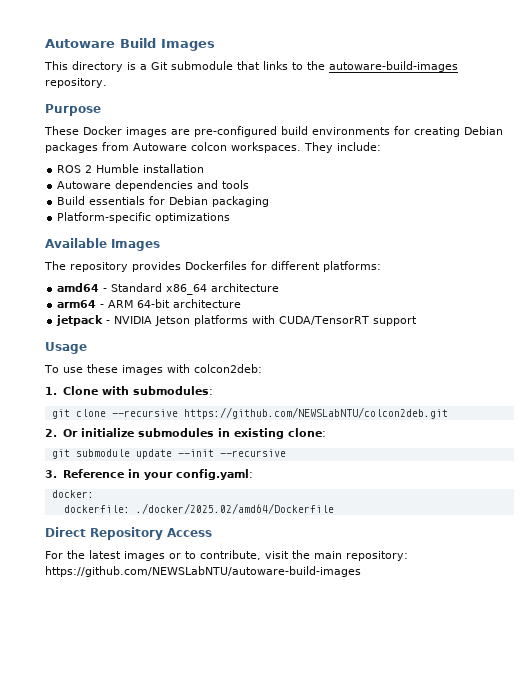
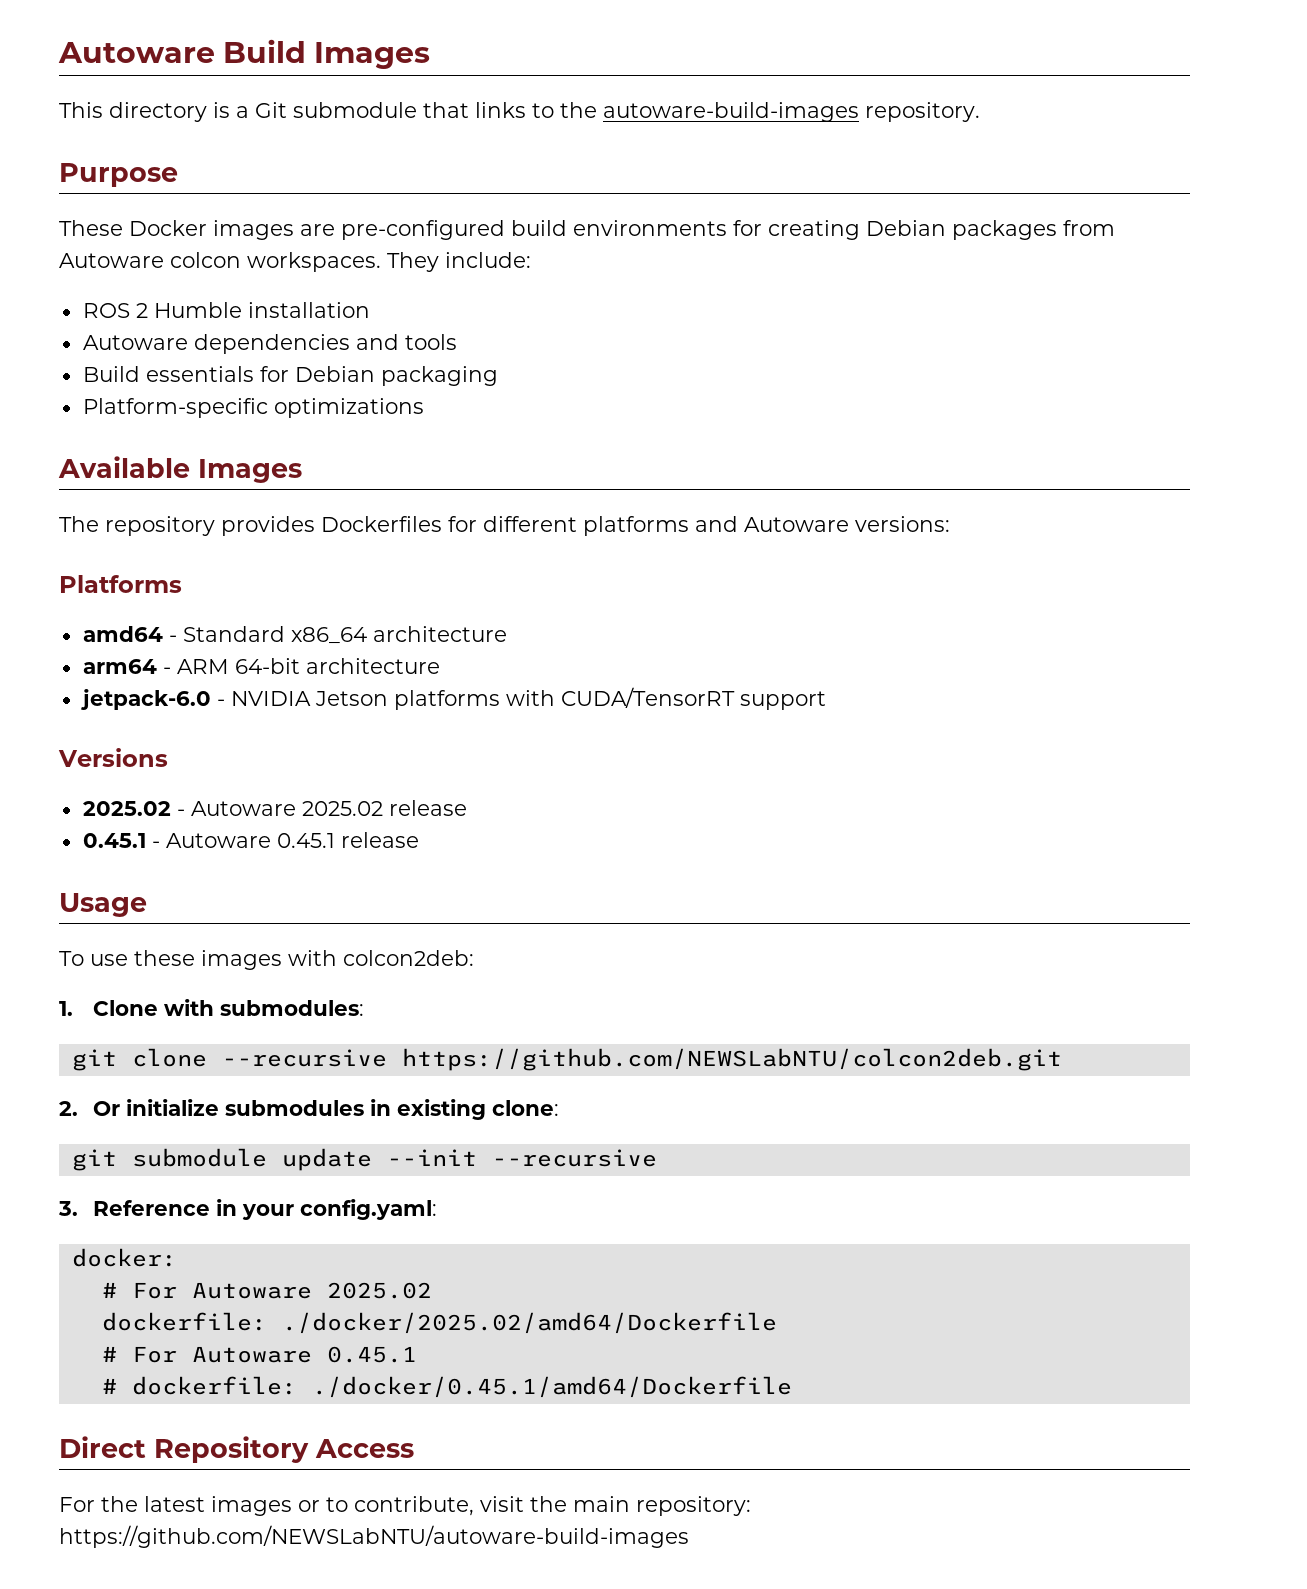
- The repository provides Dockerfiles for different platforms:
+ The repository provides Dockerfiles for different platforms and Autoware versions:
+ Platforms
- jetpack - NVIDIA Jetson platforms with CUDA/TensorRT support
+ jetpack-6.0 - NVIDIA Jetson platforms with CUDA/TensorRT support
+ Versions
+ 2025.02 - Autoware 2025.02 release
+ 0.45.1 - Autoware 0.45.1 release
+ # For Autoware 2025.02
  dockerfile: ./docker/2025.02/amd64/Dockerfile
+ # For Autoware 0.45.1
+ # dockerfile: ./docker/0.45.1/amd64/Dockerfile

